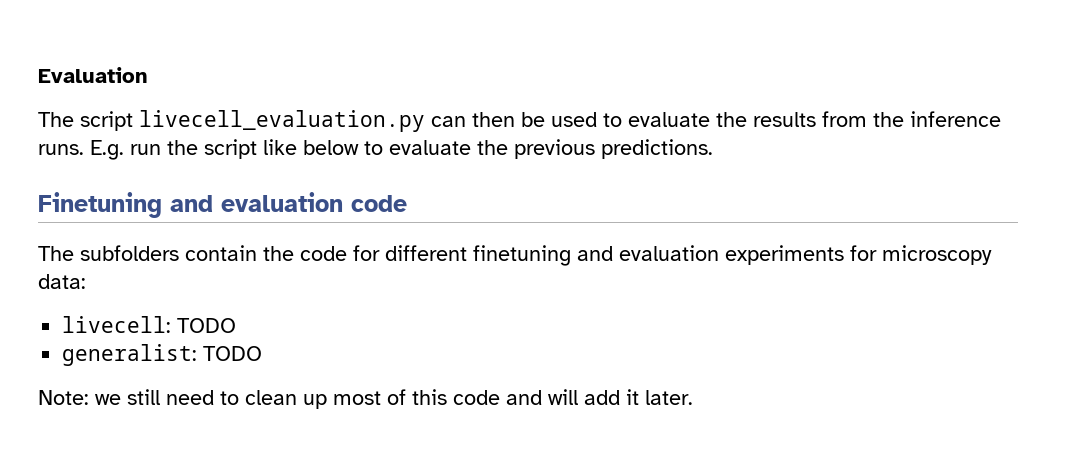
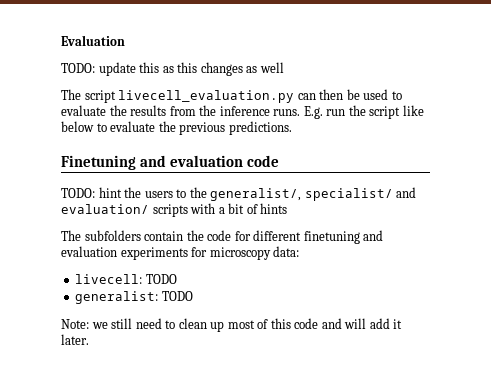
+ TODO: update this as this changes as well
+ TODO: hint the users to the generalist/, specialist/ and evaluation/ scripts with a bit of hints

